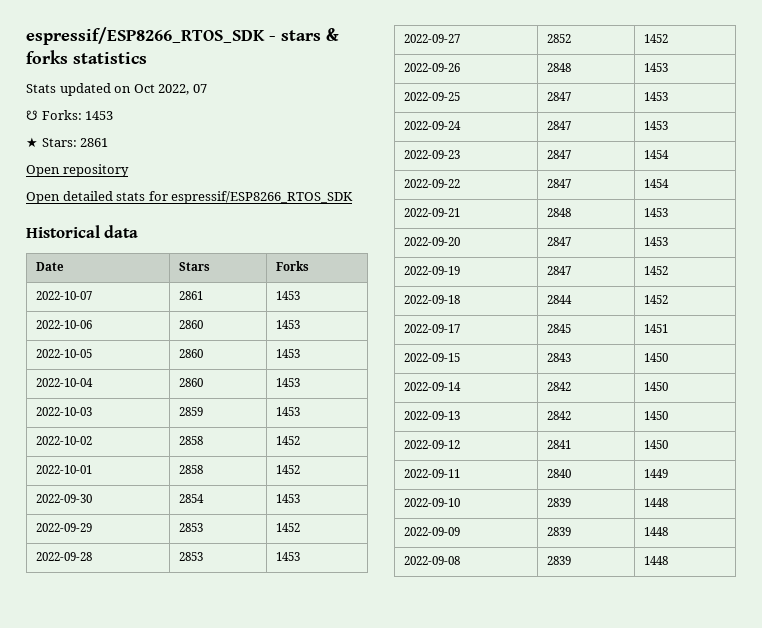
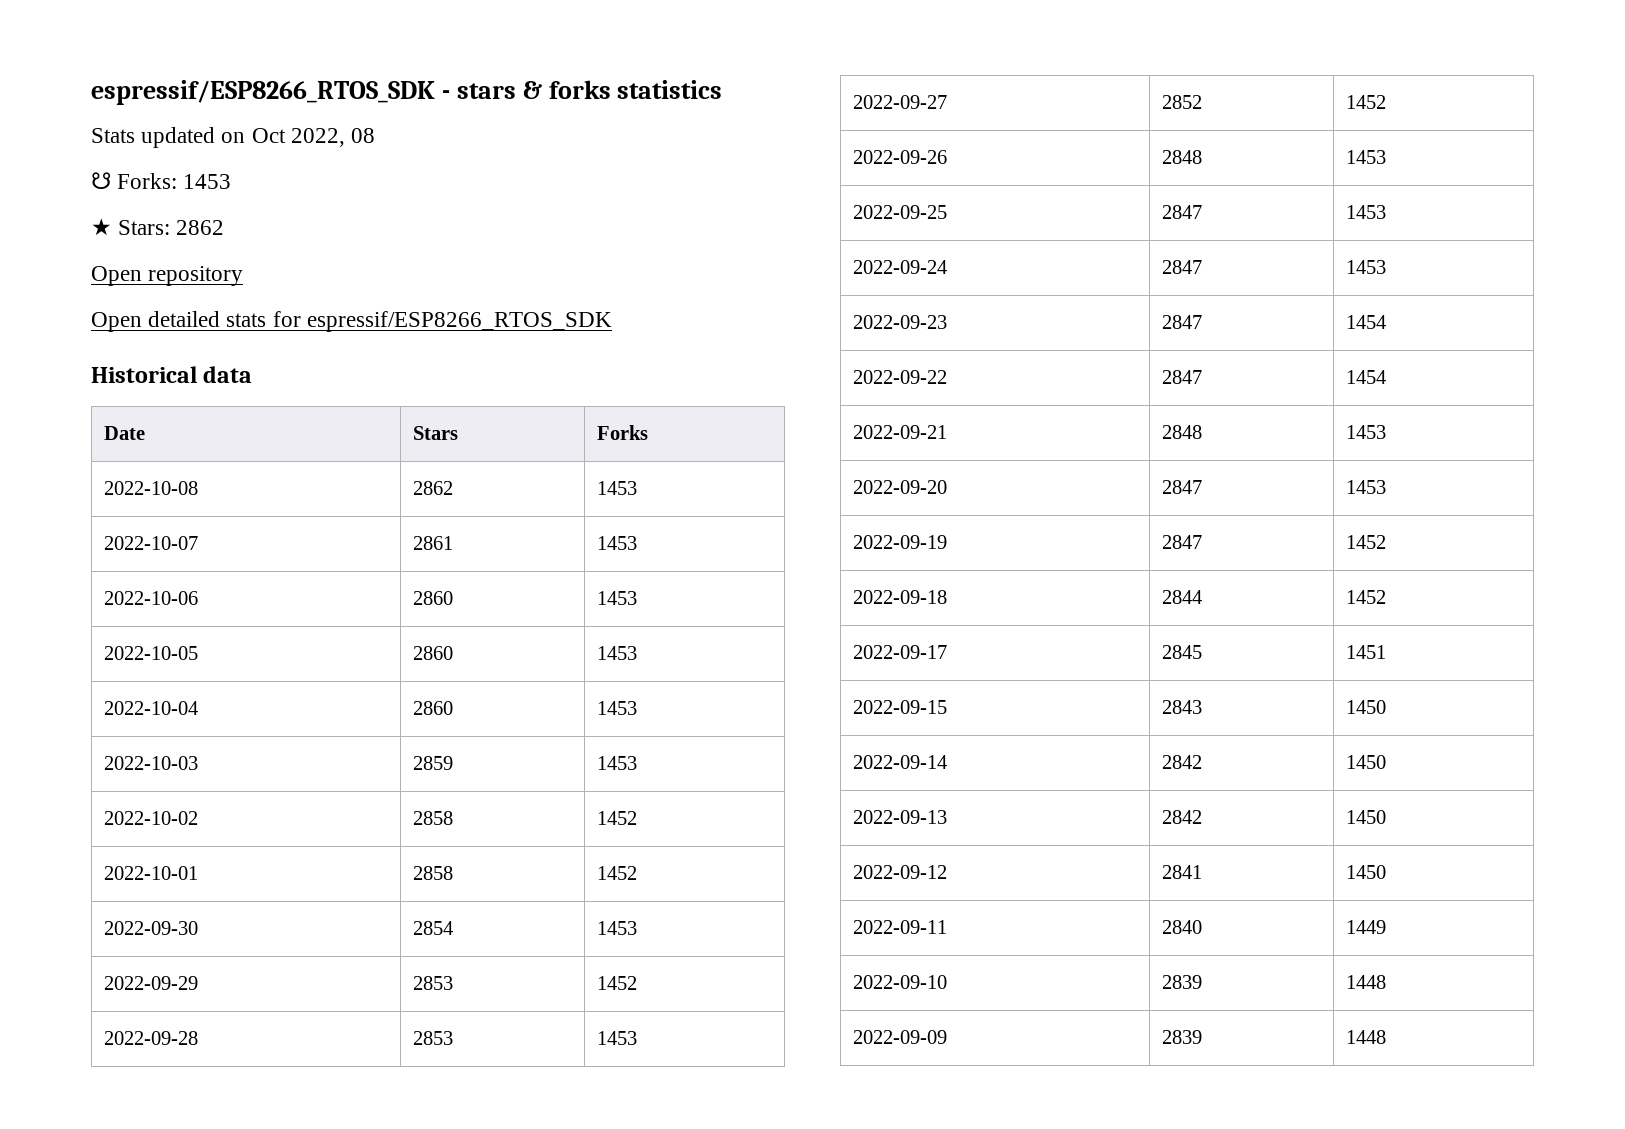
- Stats updated on Oct 2022, 07
+ Stats updated on Oct 2022, 08
- ★ Stars: 2861
+ ★ Stars: 2862
+ 2022-10-08 | 2862 | 1453
- 2022-09-08 | 2839 | 1448

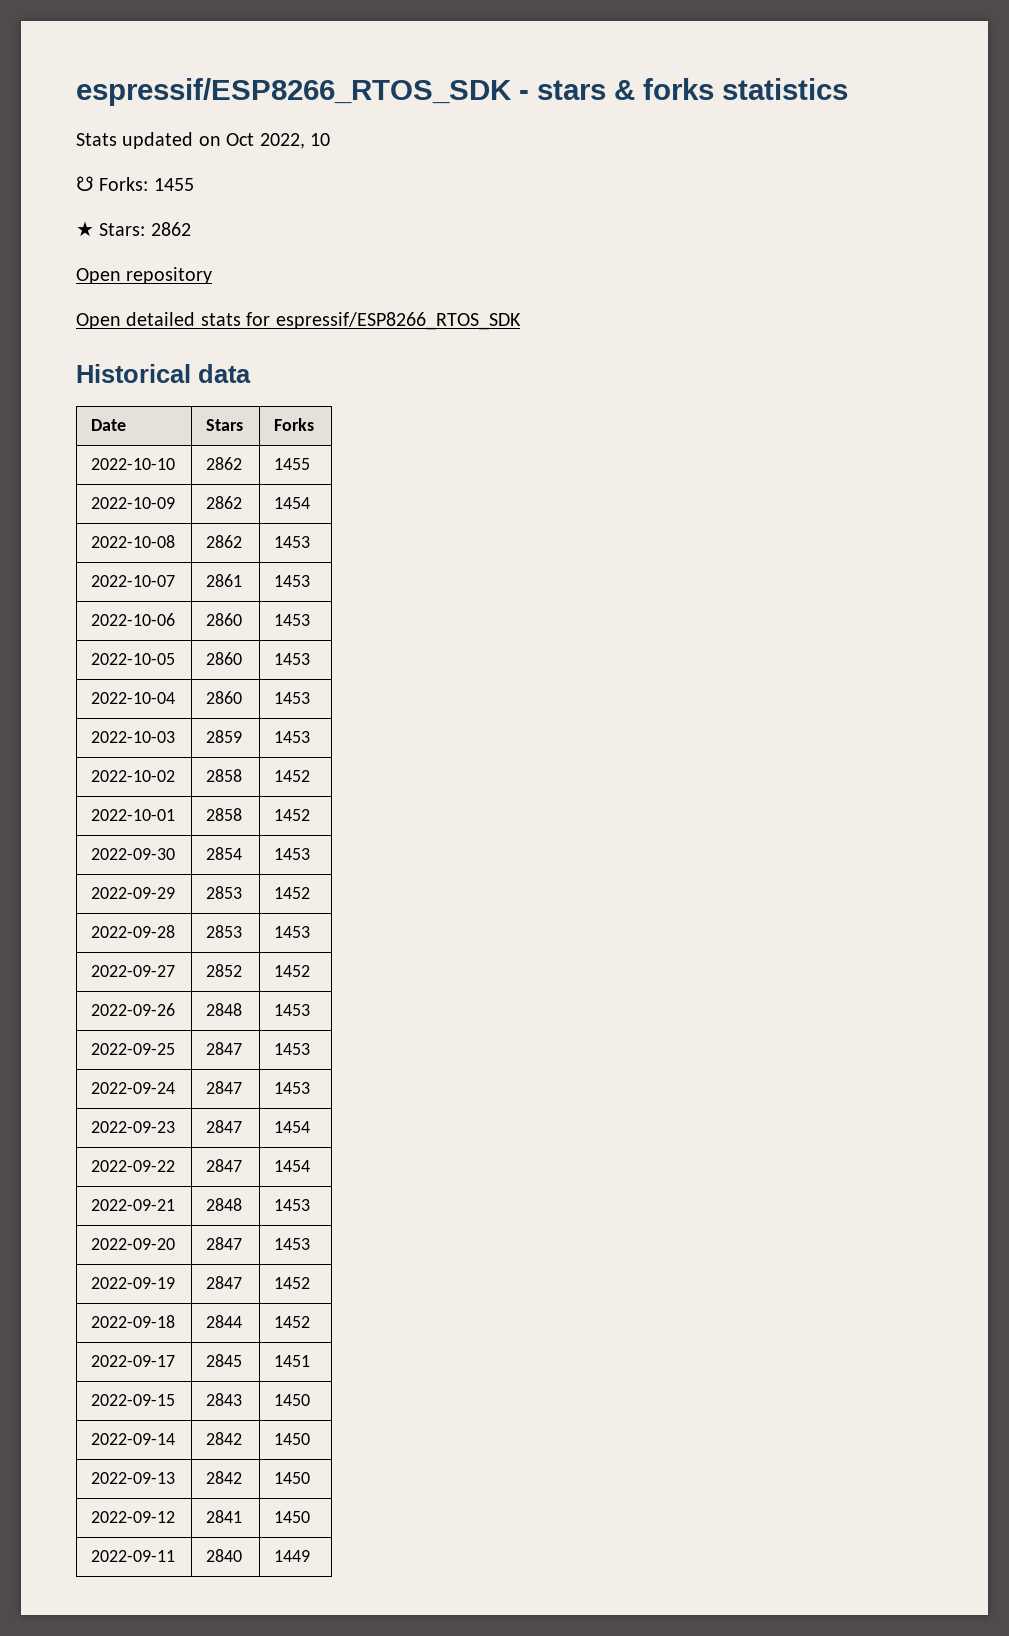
- Stats updated on Oct 2022, 08
+ Stats updated on Oct 2022, 10
- ☋ Forks: 1453
+ ☋ Forks: 1455
+ 2022-10-10 | 2862 | 1455
+ 2022-10-09 | 2862 | 1454
- 2022-09-10 | 2839 | 1448
- 2022-09-09 | 2839 | 1448

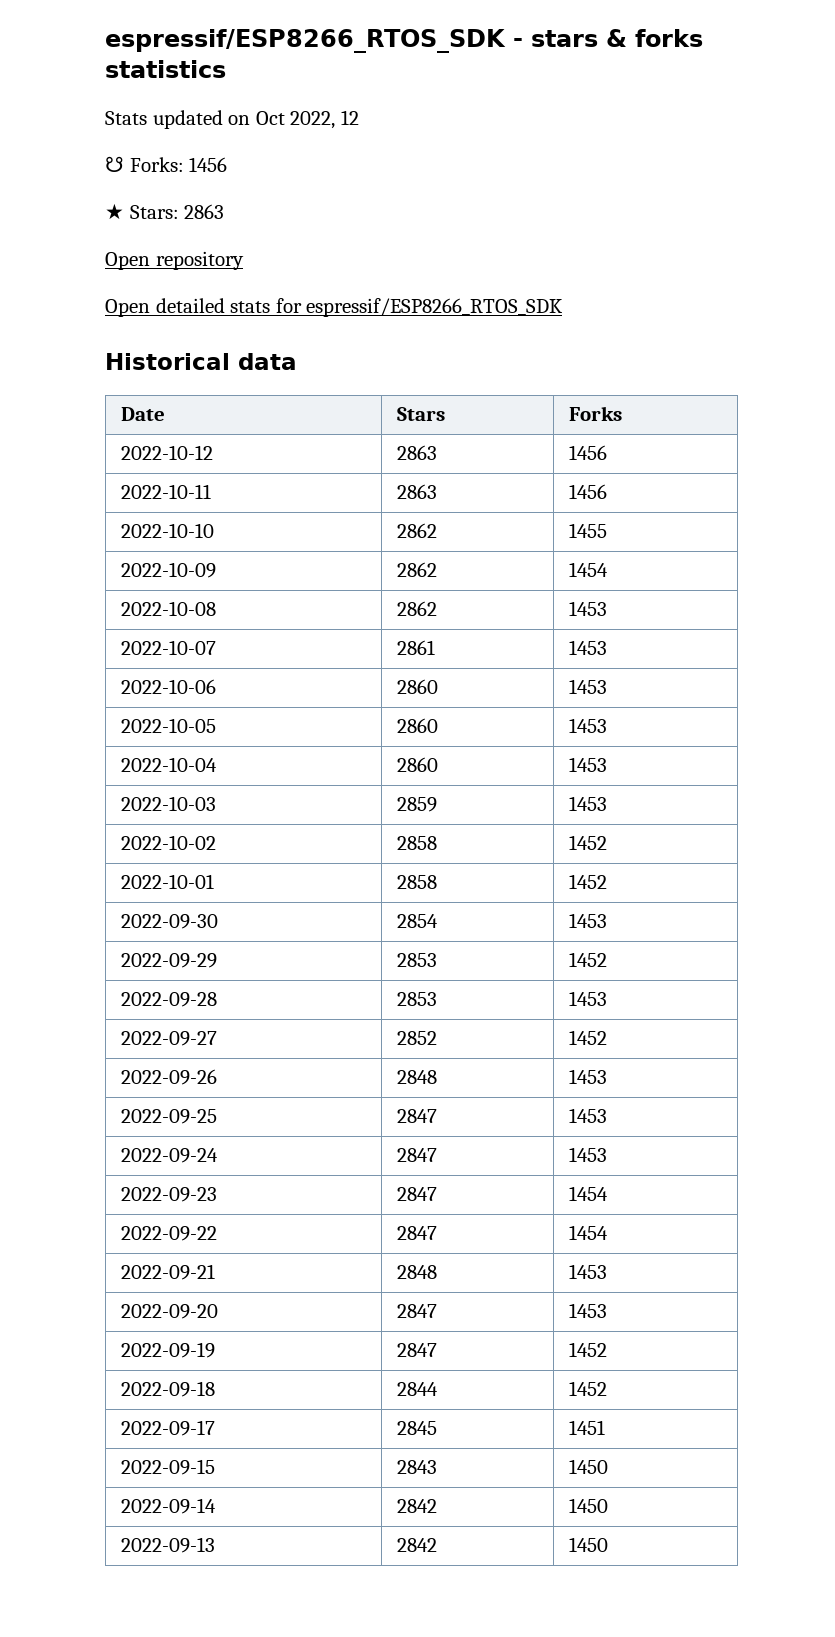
- Stats updated on Oct 2022, 10
+ Stats updated on Oct 2022, 12
- ☋ Forks: 1455
+ ☋ Forks: 1456
- ★ Stars: 2862
+ ★ Stars: 2863
+ 2022-10-12 | 2863 | 1456
+ 2022-10-11 | 2863 | 1456
- 2022-09-12 | 2841 | 1450
- 2022-09-11 | 2840 | 1449

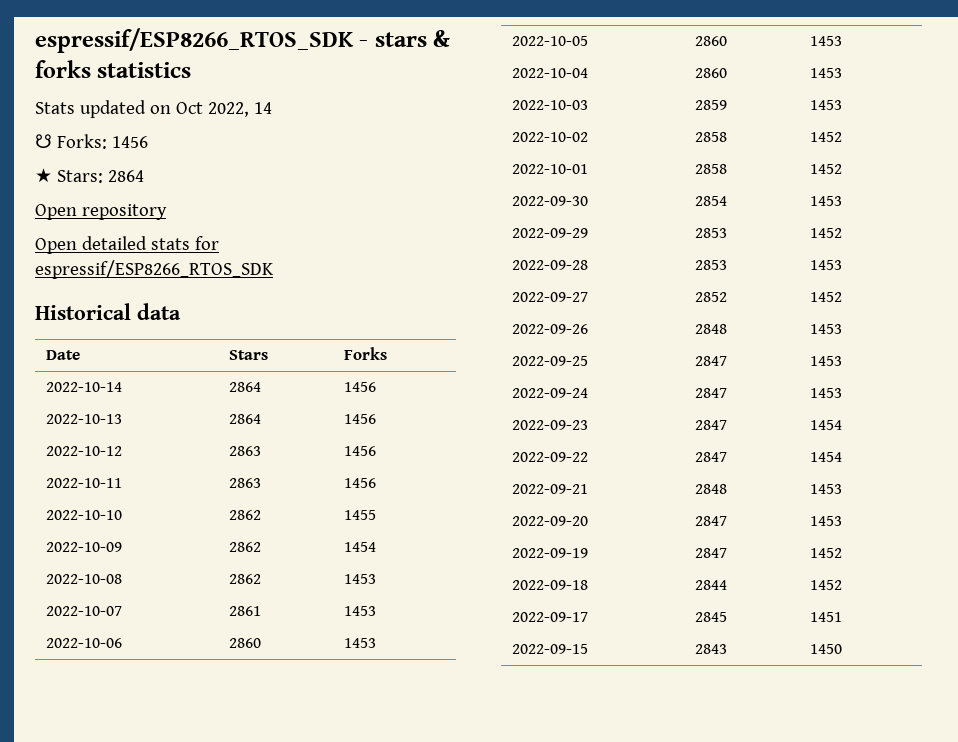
- Stats updated on Oct 2022, 12
+ Stats updated on Oct 2022, 14
- ★ Stars: 2863
+ ★ Stars: 2864
+ 2022-10-14 | 2864 | 1456
+ 2022-10-13 | 2864 | 1456
- 2022-09-14 | 2842 | 1450
- 2022-09-13 | 2842 | 1450

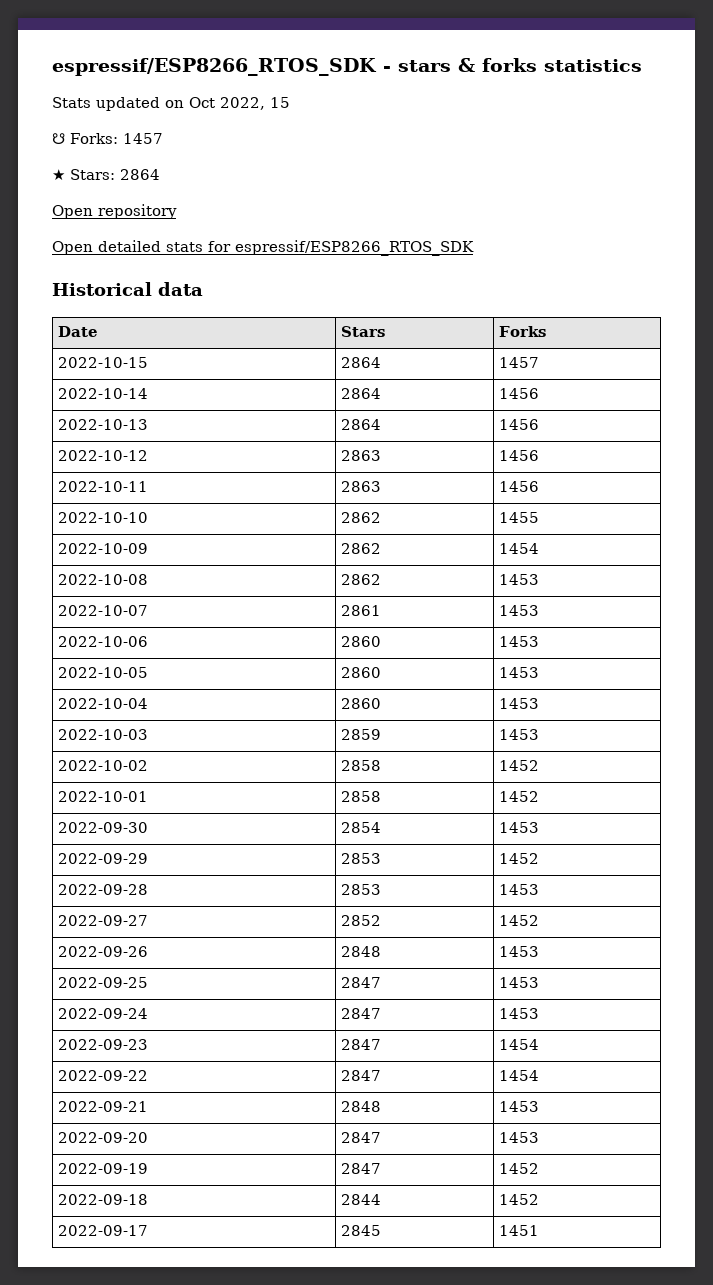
- Stats updated on Oct 2022, 14
+ Stats updated on Oct 2022, 15
- ☋ Forks: 1456
+ ☋ Forks: 1457
+ 2022-10-15 | 2864 | 1457
- 2022-09-15 | 2843 | 1450

